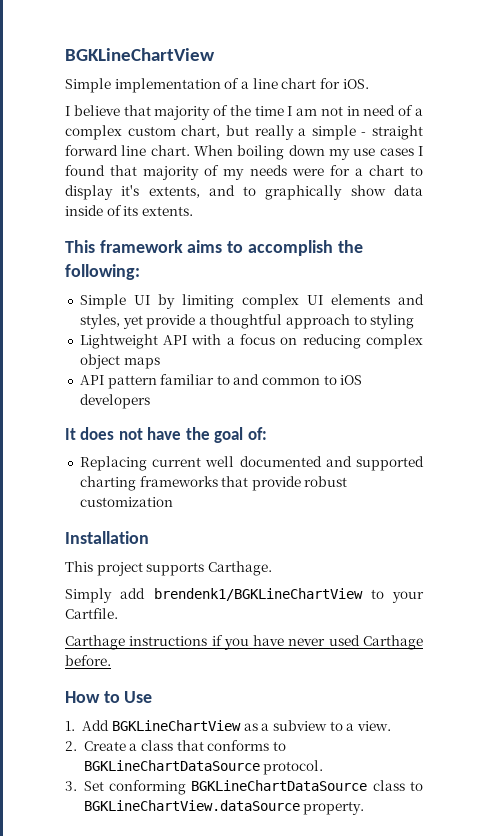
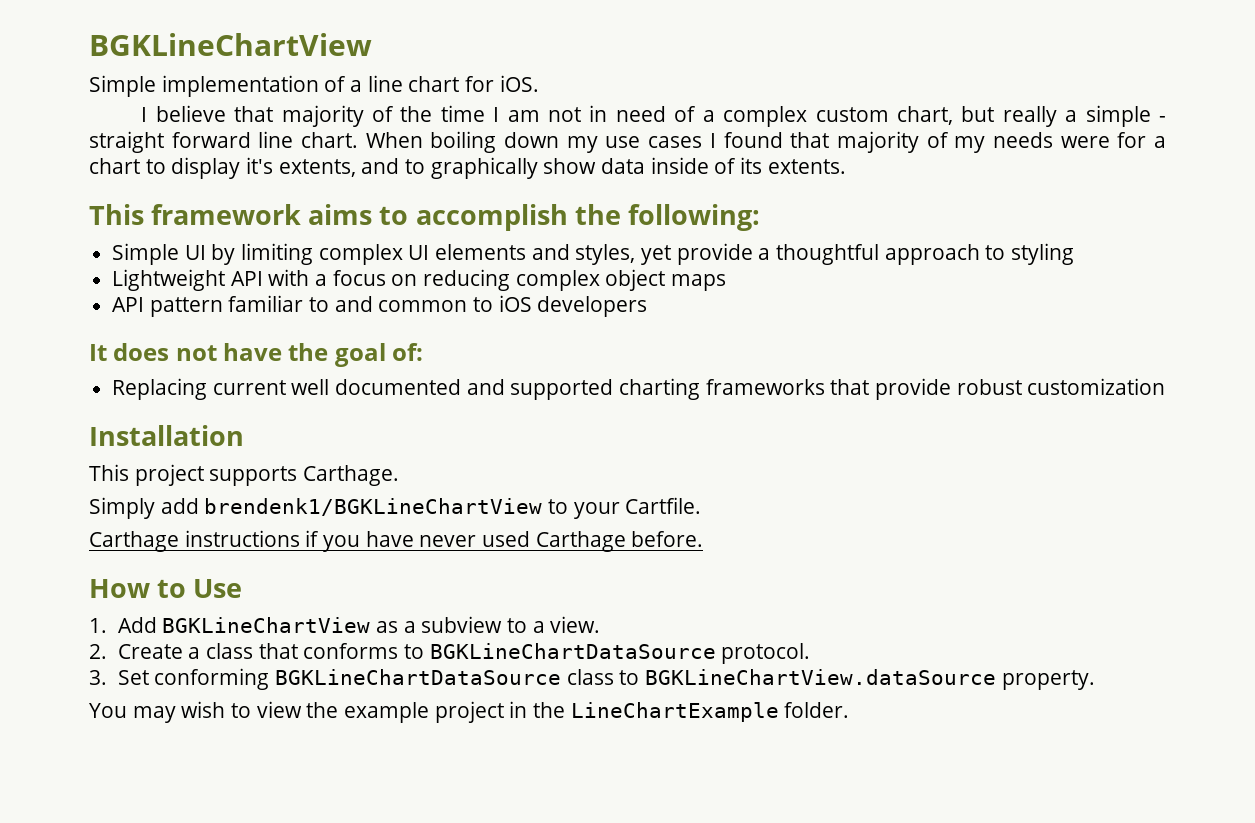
+ You may wish to view the example project in the LineChartExample folder.

